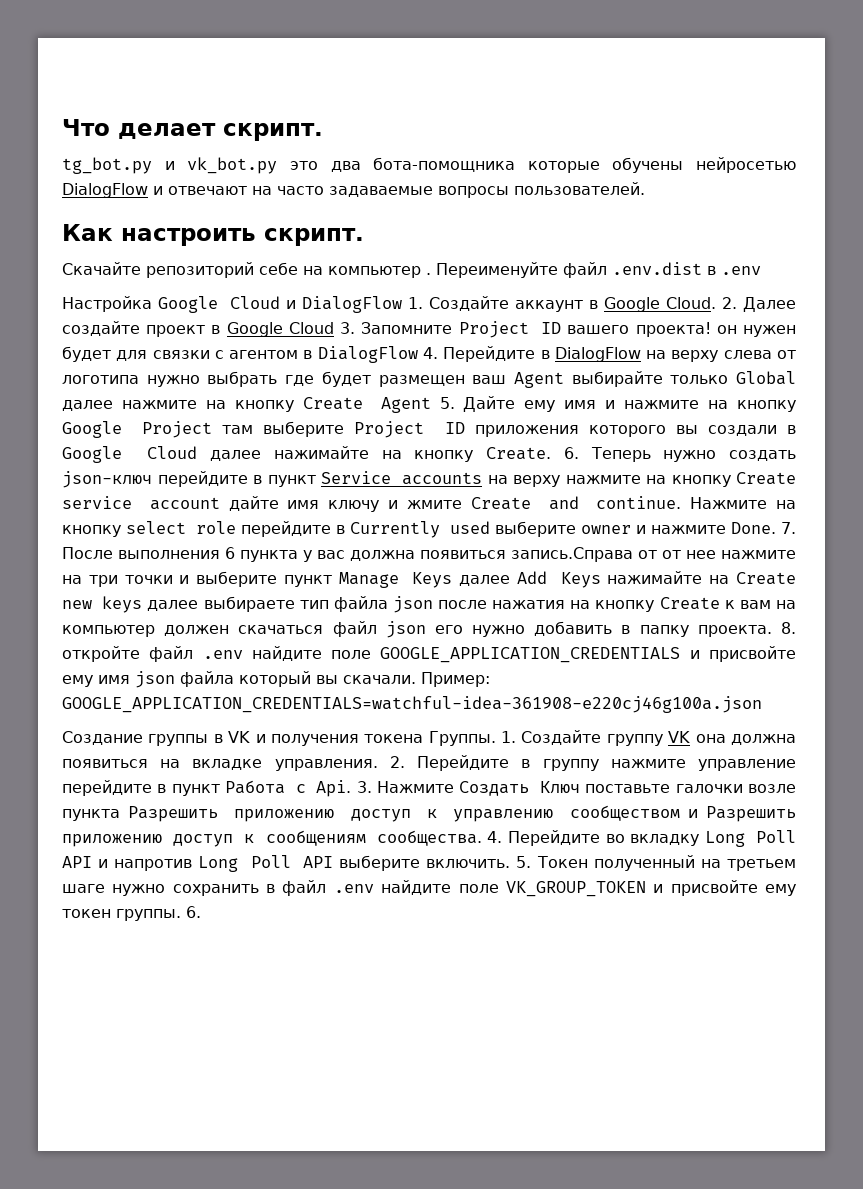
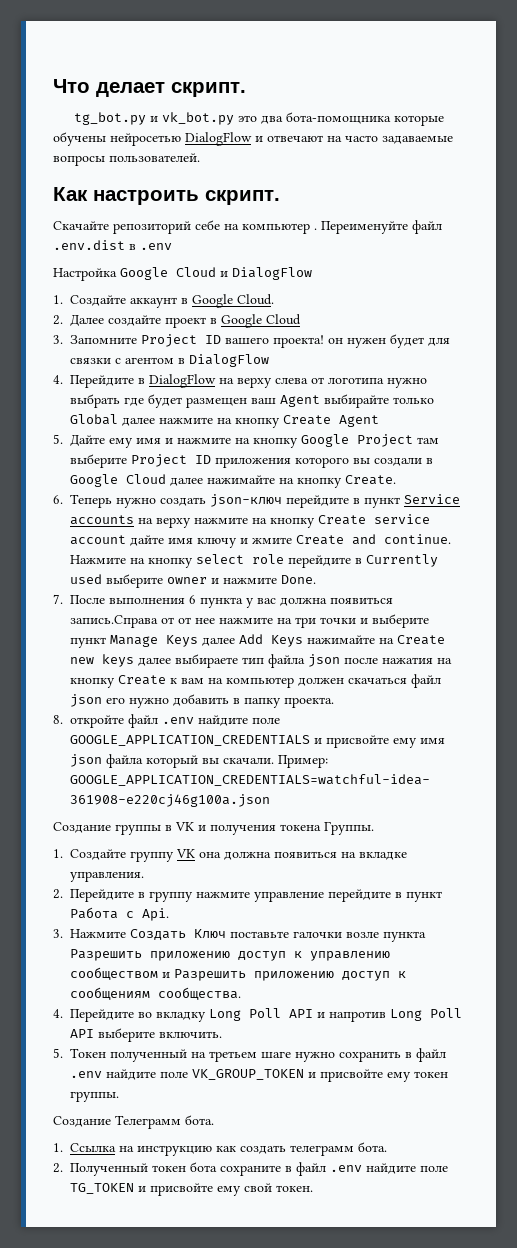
- Настройка Google Cloud и DialogFlow 1. Создайте аккаунт в Google Cloud. 2. Далее создайте проект в Google Cloud 3. Запомните Project ID вашего проекта! он нужен будет для связки с агентом в DialogFlow 4. Перейдите в DialogFlow на верху слева от логотипа нужно выбрать где будет размещен ваш Agent выбирайте только Global далее нажмите на кнопку Create Agent 5. Дайте ему имя и нажмите на кнопку Google Project там выберите Project ID приложения которого вы создали в Google Cloud далее нажимайте на кнопку Create. 6. Теперь нужно создать json-ключ перейдите в пункт Service accounts на верху нажмите на кнопку Create service account дайте имя ключу и жмите Create and continue.
+ Настройка Google Cloud и DialogFlow
+ 1. Создайте аккаунт в Google Cloud.
+ 2. Далее создайте проект в Google Cloud
+ 3. Запомните Project ID вашего проекта! он нужен будет для связки с агентом в DialogFlow
+ 4. Перейдите в DialogFlow на верху слева от логотипа нужно выбрать где будет размещен ваш Agent выбирайте только Global далее нажмите на кнопку Create Agent
+ 5. Дайте ему имя и нажмите на кнопку Google Project там выберите Project ID приложения которого вы создали в Google Cloud далее нажимайте на кнопку Create.
+ 6. Теперь нужно создать json-ключ перейдите в пункт Service accounts на верху нажмите на кнопку Create service account дайте имя ключу и жмите Create and continue.
- Нажмите на кнопку select role перейдите в Currently used выберите owner и нажмите Done. 7. После выполнения 6 пункта у вас должна появиться запись.Справа от от нее нажмите на три точки и выберите пункт Manage Keys далее Add Keys нажимайте на Create new keys далее выбираете тип файла json после нажатия на кнопку Create к вам на компьютер должен скачаться файл json его нужно добавить в папку проекта. 8. откройте файл .env найдите поле GOOGLE_APPLICATION_CREDENTIALS и присвойте ему имя json файла который вы скачали.
+ Нажмите на кнопку select role перейдите в Currently used выберите owner и нажмите Done.
+ 7. После выполнения 6 пункта у вас должна появиться запись.Справа от от нее нажмите на три точки и выберите пункт Manage Keys далее Add Keys нажимайте на Create new keys далее выбираете тип файла json после нажатия на кнопку Create к вам на компьютер должен скачаться файл json его нужно добавить в папку проекта.
+ 8. откройте файл .env найдите поле GOOGLE_APPLICATION_CREDENTIALS и присвойте ему имя json файла который вы скачали.
- Создание группы в VK и получения токена Группы. 1. Создайте группу VK она должна появиться на вкладке управления. 2. Перейдите в группу нажмите управление перейдите в пункт Работа с Api. 3. Нажмите Создать Ключ поставьте галочки возле пункта Разрешить приложению доступ к управлению сообществом и Разрешить приложению доступ к сообщениям сообщества. 4. Перейдите во вкладку Long Poll API и напротив Long Poll API выберите включить. 5. Токен полученный на третьем шаге нужно сохранить в файл .env найдите поле VK_GROUP_TOKEN и присвойте ему токен группы. 6.
+ Создание группы в VK и получения токена Группы.
+ 1. Создайте группу VK она должна появиться на вкладке управления.
+ 2. Перейдите в группу нажмите управление перейдите в пункт Работа с Api.
+ 3. Нажмите Создать Ключ поставьте галочки возле пункта Разрешить приложению доступ к управлению сообществом и Разрешить приложению доступ к сообщениям сообщества.
+ 4. Перейдите во вкладку Long Poll API и напротив Long Poll API выберите включить.
+ 5. Токен полученный на третьем шаге нужно сохранить в файл .env найдите поле VK_GROUP_TOKEN и присвойте ему токен группы.
+ Создание Телеграмм бота.
+ 1. Ссылка на инструкцию как создать телеграмм бота.
+ 2. Полученный токен бота сохраните в файл .env найдите поле TG_TOKEN и присвойте ему свой токен.

